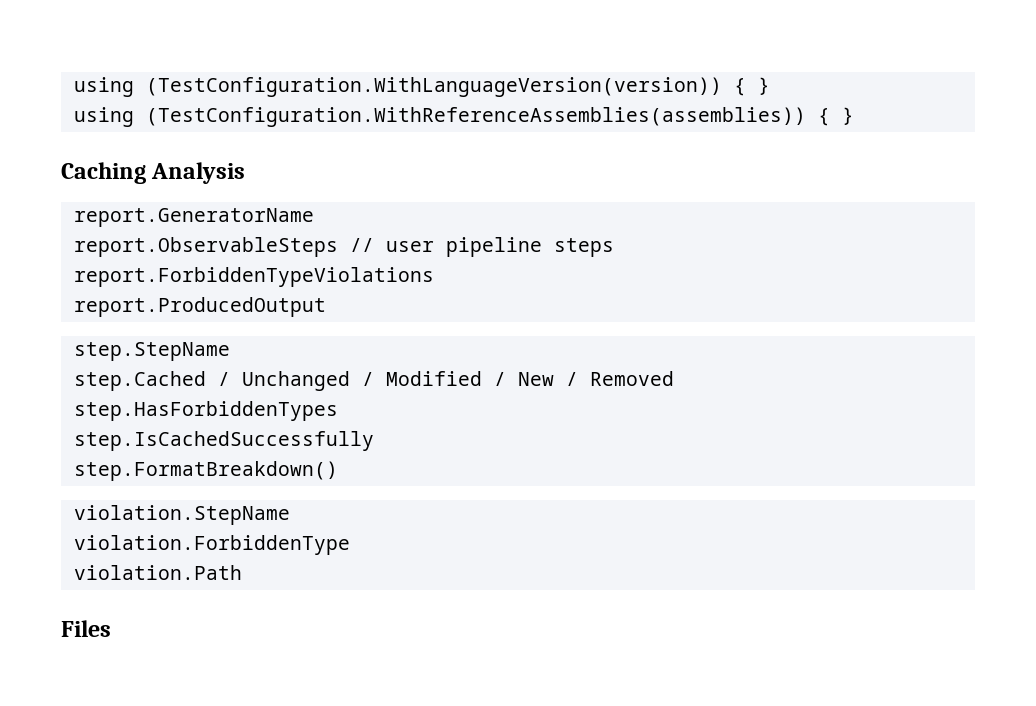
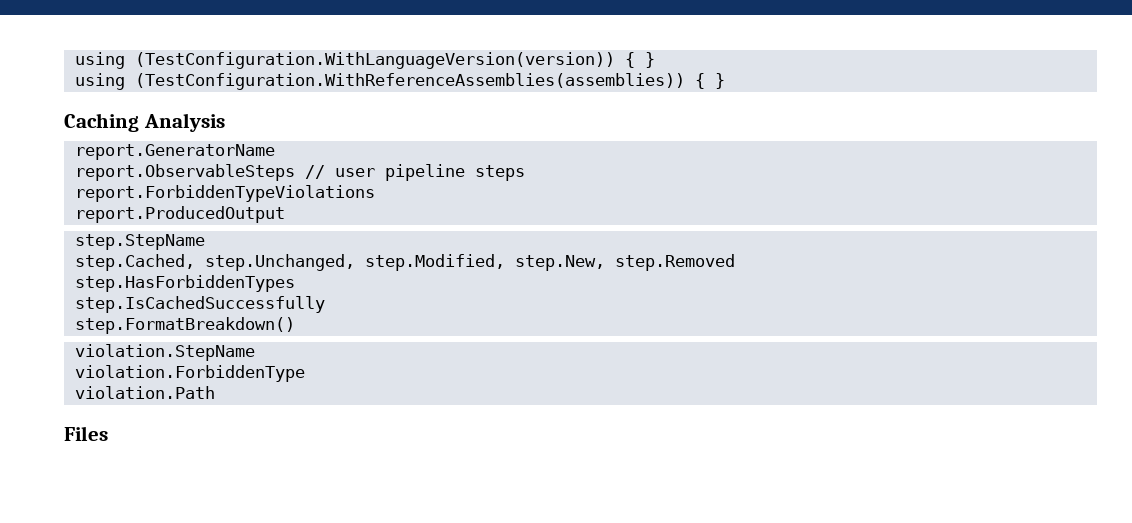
- step.Cached / Unchanged / Modified / New / Removed
+ step.Cached, step.Unchanged, step.Modified, step.New, step.Removed

